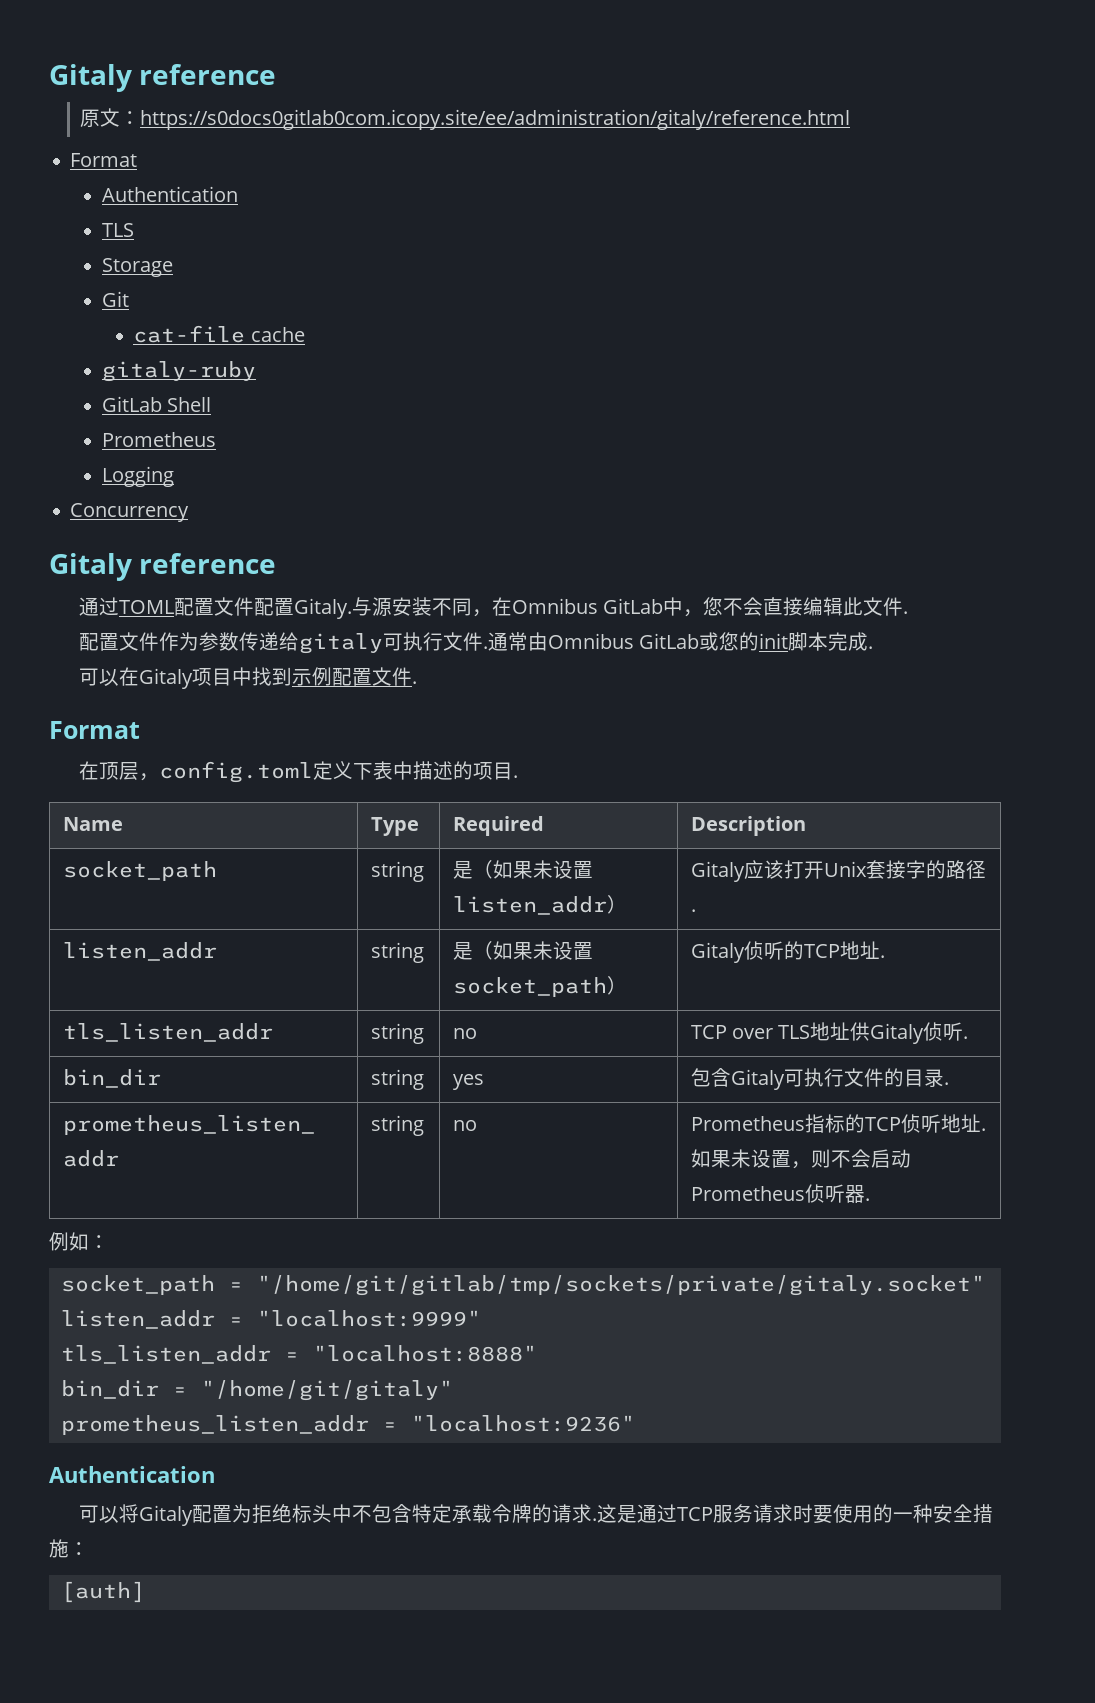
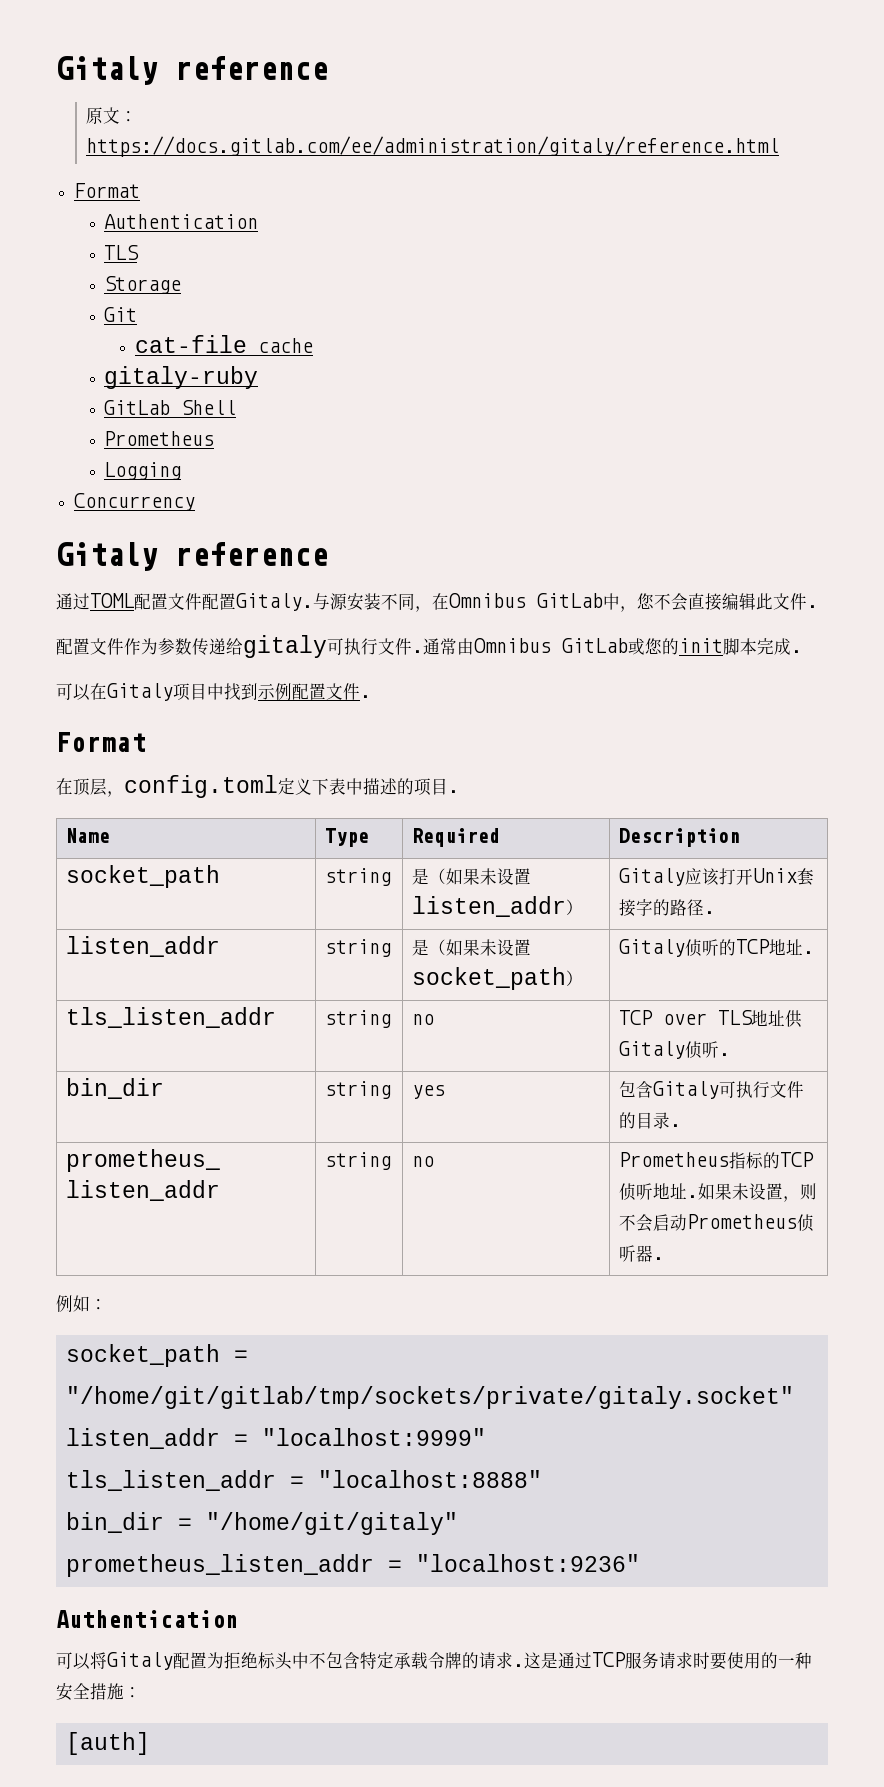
- 原文：https://s0docs0gitlab0com.icopy.site/ee/administration/gitaly/reference.html
+ 原文：https://docs.gitlab.com/ee/administration/gitaly/reference.html

